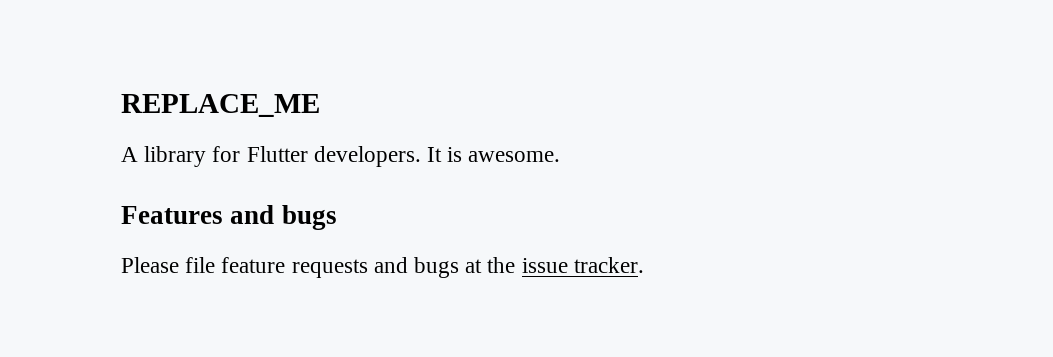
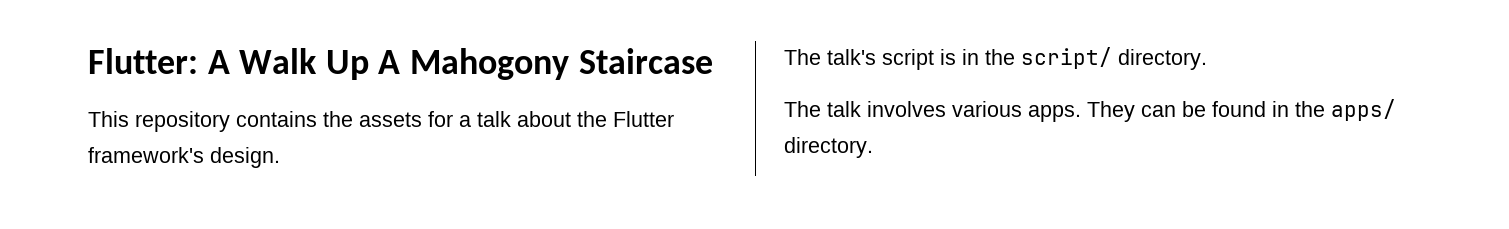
- REPLACE_ME
- A library for Flutter developers. It is awesome.
- Features and bugs
- Please file feature requests and bugs at the issue tracker.
+ Flutter: A Walk Up A Mahogony Staircase
+ This repository contains the assets for a talk about the Flutter framework's design.
+ The talk's script is in the script/ directory.
+ The talk involves various apps. They can be found in the apps/ directory.

